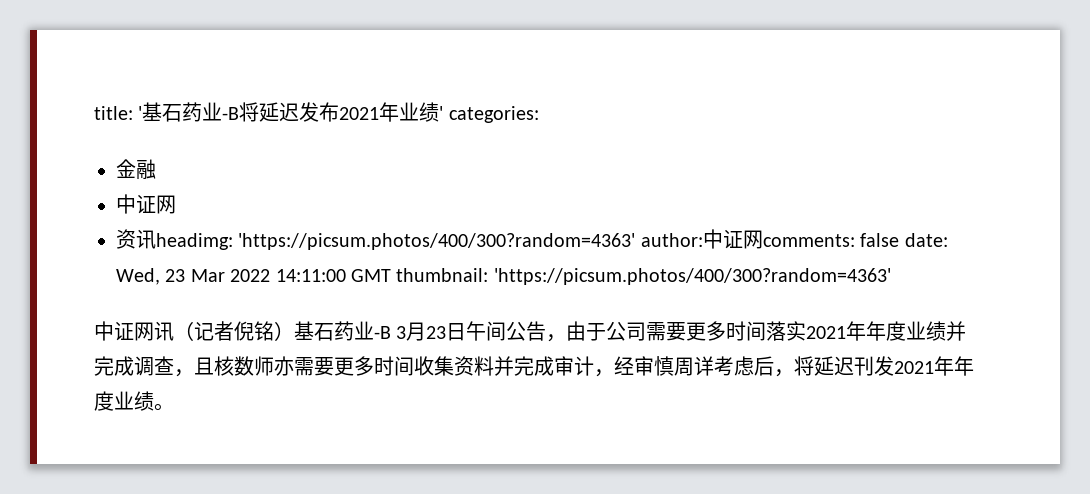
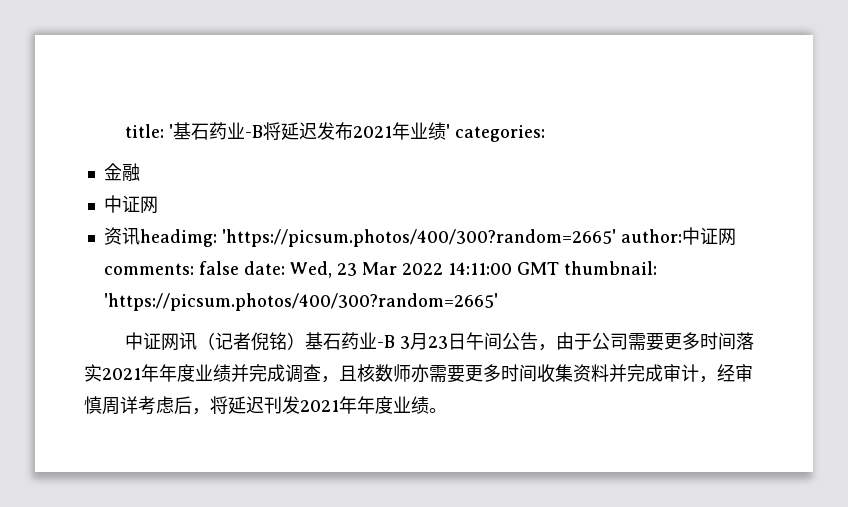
- 资讯headimg: 'https://picsum.photos/400/300?random=4363' author:中证网comments: false date: Wed, 23 Mar 2022 14:11:00 GMT thumbnail: 'https://picsum.photos/400/300?random=4363'
+ 资讯headimg: 'https://picsum.photos/400/300?random=2665' author:中证网comments: false date: Wed, 23 Mar 2022 14:11:00 GMT thumbnail: 'https://picsum.photos/400/300?random=2665'

